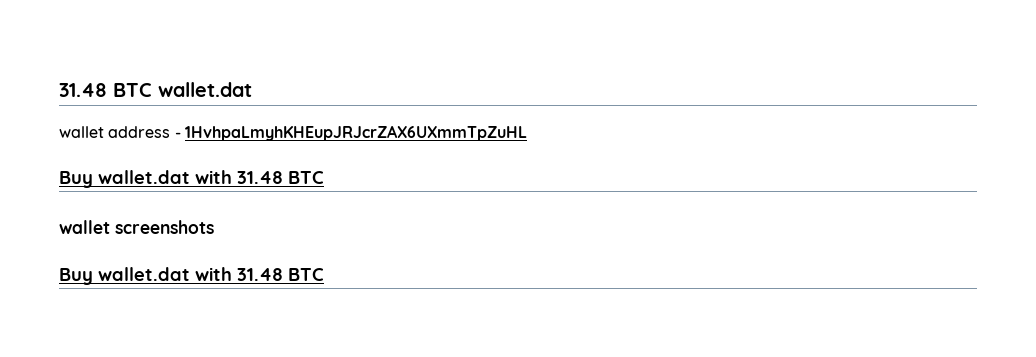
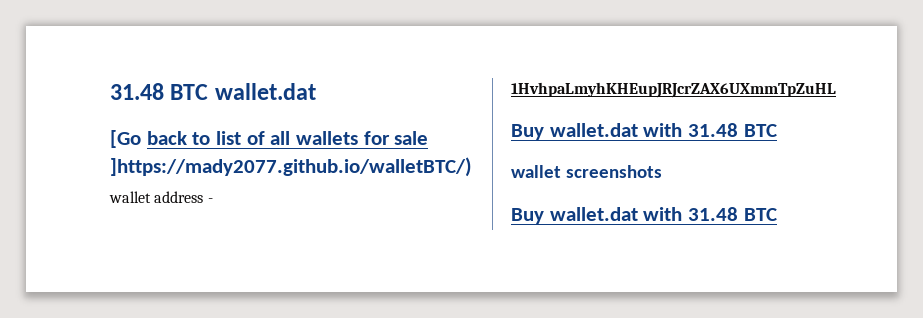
+ [Go back to list of all wallets for sale ]https://mady2077.github.io/walletBTC/)

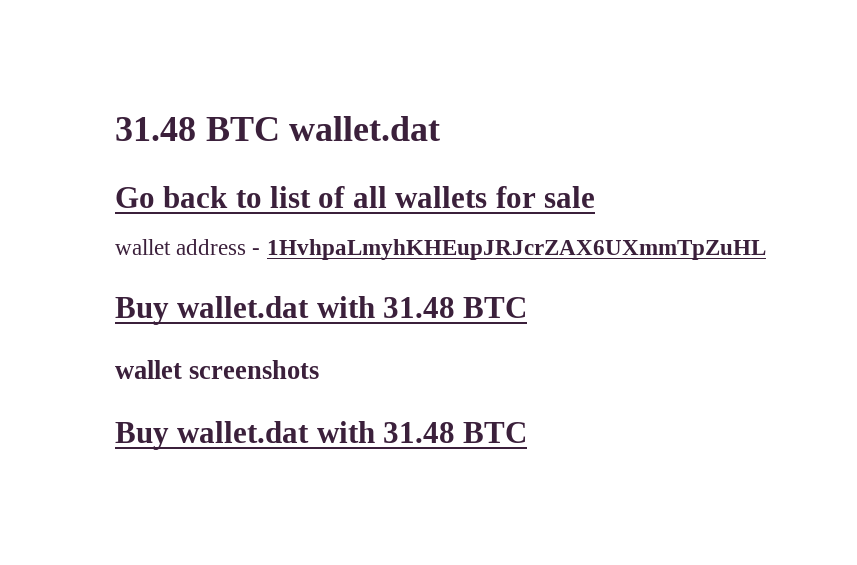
- [Go back to list of all wallets for sale ]https://mady2077.github.io/walletBTC/)
+ Go back to list of all wallets for sale

